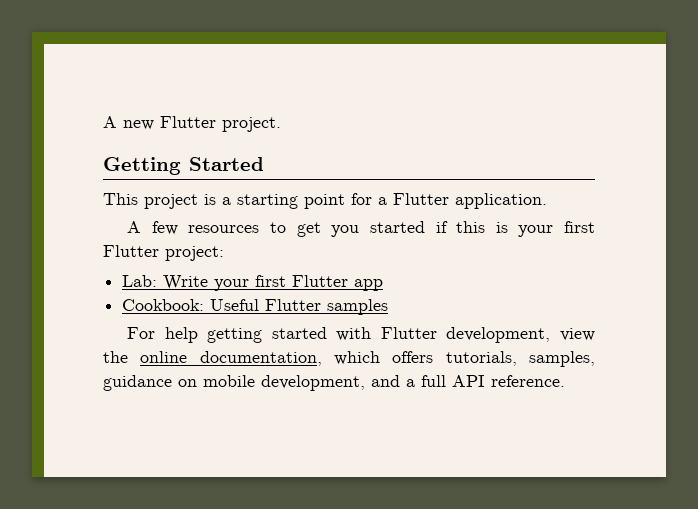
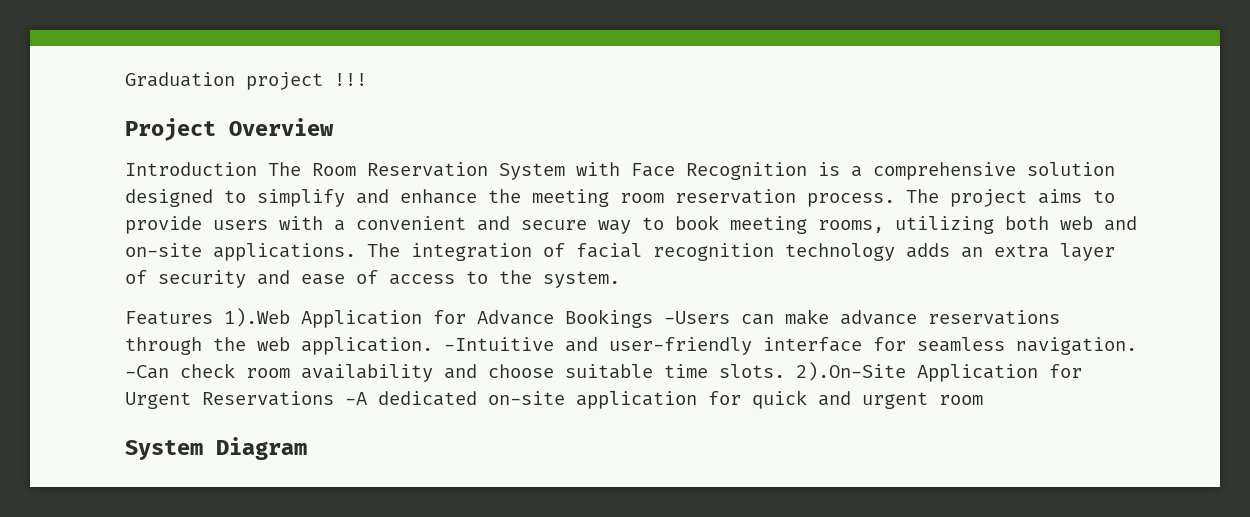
- A new Flutter project.
- Getting Started
- This project is a starting point for a Flutter application.
- A few resources to get you started if this is your first Flutter project:
- Lab: Write your first Flutter app
- Cookbook: Useful Flutter samples
- For help getting started with Flutter development, view the online documentation, which offers tutorials, samples, guidance on mobile development, and a full API reference.
+ Graduation project !!!
+ Project Overview
+ Introduction The Room Reservation System with Face Recognition is a comprehensive solution designed to simplify and enhance the meeting room reservation process. The project aims to provide users with a convenient and secure way to book meeting rooms, utilizing both web and on-site applications. The integration of facial recognition technology adds an extra layer of security and ease of access to the system.
+ Features 1).Web Application for Advance Bookings -Users can make advance reservations through the web application. -Intuitive and user-friendly interface for seamless navigation. -Can check room availability and choose suitable time slots. 2).On-Site Application for Urgent Reservations -A dedicated on-site application for quick and urgent room
+ System Diagram

